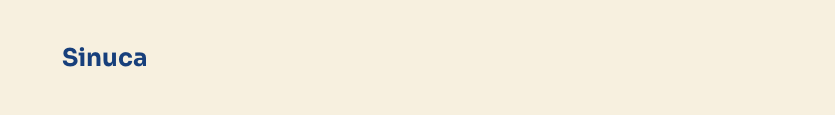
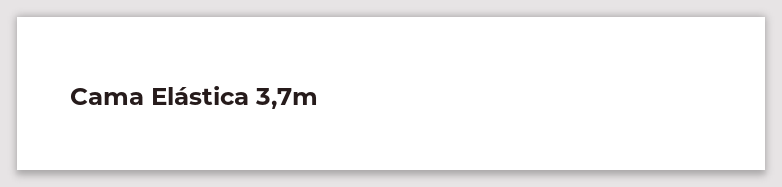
- Sinuca
+ Cama Elástica 3,7m

